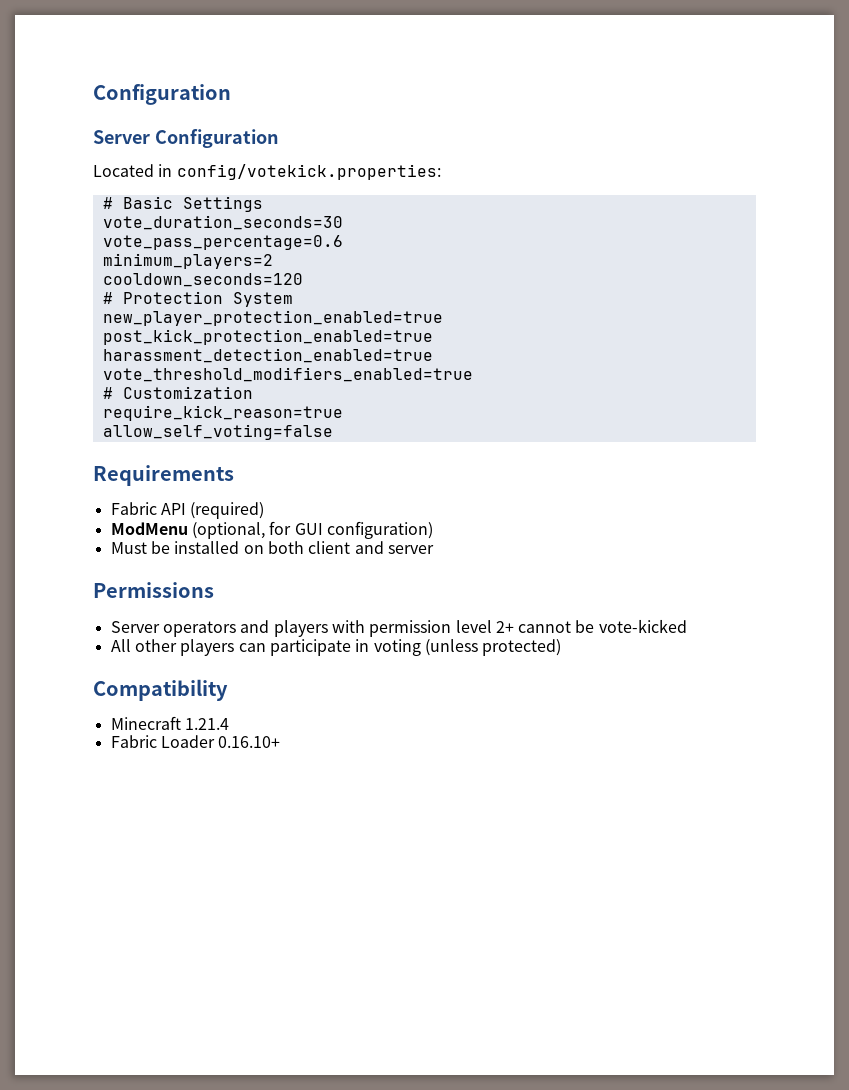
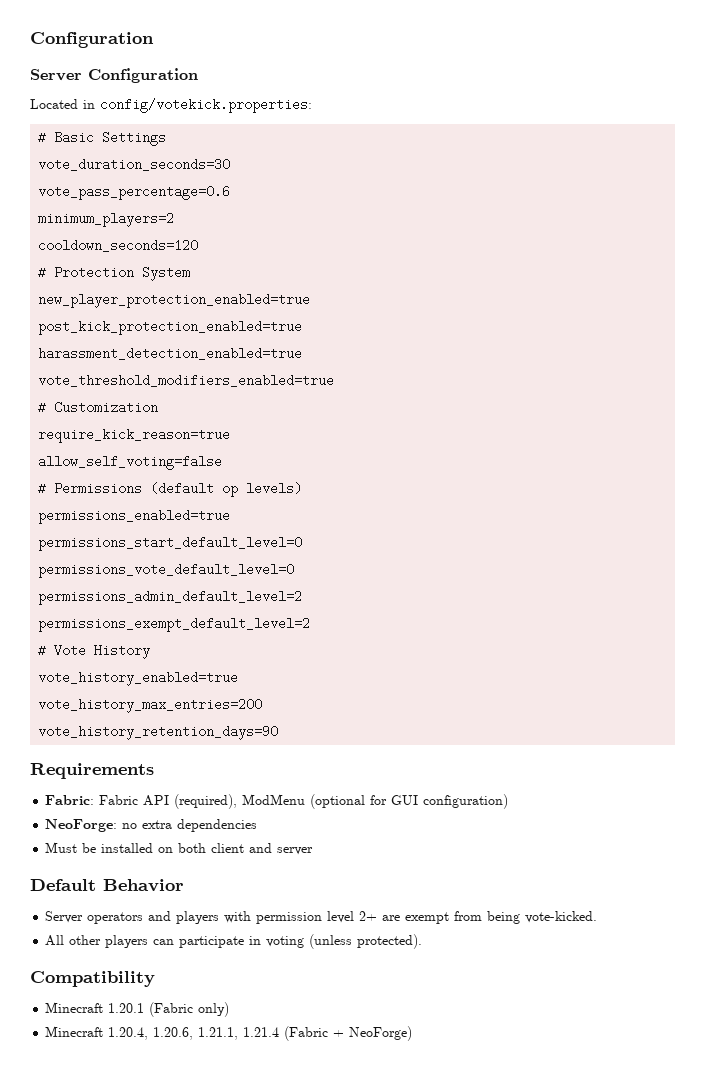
+ # Permissions (default op levels)
+ permissions_enabled=true
+ permissions_start_default_level=0
+ permissions_vote_default_level=0
+ permissions_admin_default_level=2
+ permissions_exempt_default_level=2
+ # Vote History
+ vote_history_enabled=true
+ vote_history_max_entries=200
+ vote_history_retention_days=90
- Fabric API (required)
- ModMenu (optional, for GUI configuration)
+ Fabric: Fabric API (required), ModMenu (optional for GUI configuration)
+ NeoForge: no extra dependencies
- Permissions
+ Default Behavior
- Server operators and players with permission level 2+ cannot be vote-kicked
+ Server operators and players with permission level 2+ are exempt from being vote-kicked.
- All other players can participate in voting (unless protected)
+ All other players can participate in voting (unless protected).
- Minecraft 1.21.4
- Fabric Loader 0.16.10+
+ Minecraft 1.20.1 (Fabric only)
+ Minecraft 1.20.4, 1.20.6, 1.21.1, 1.21.4 (Fabric + NeoForge)

